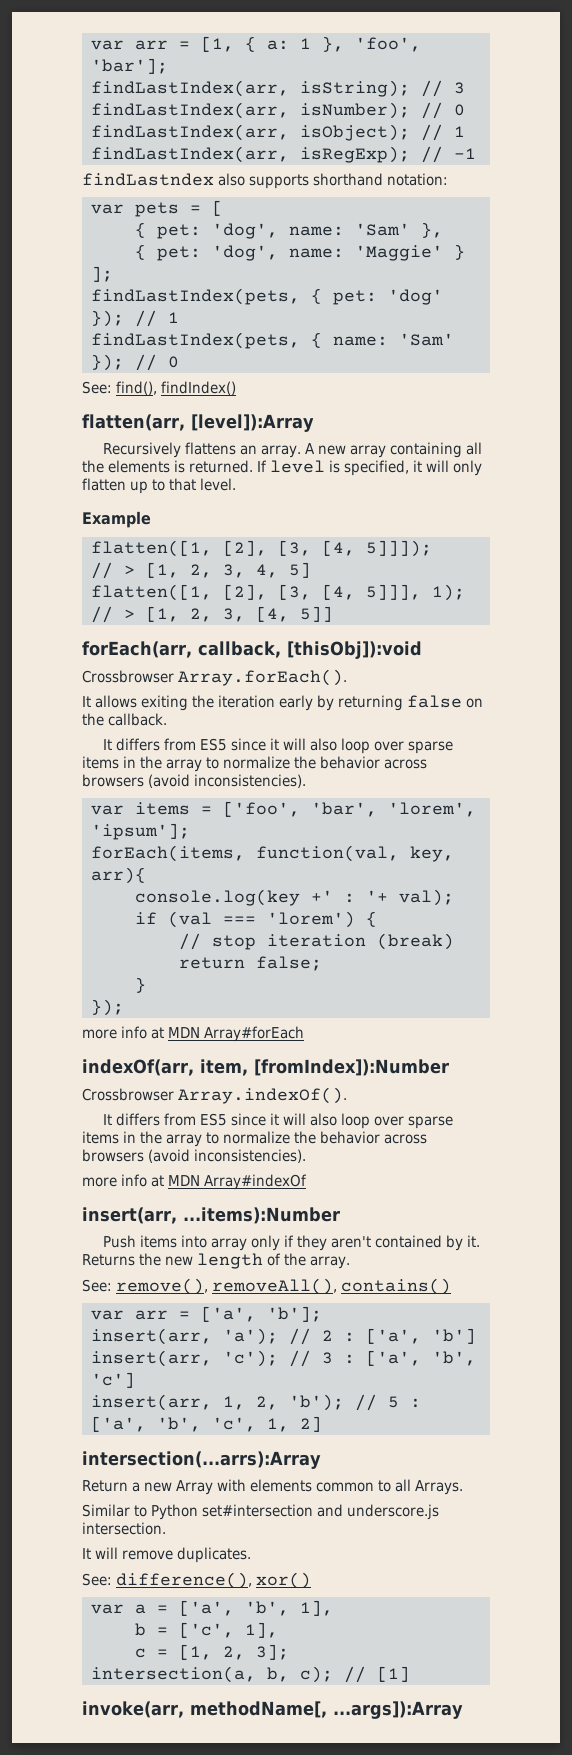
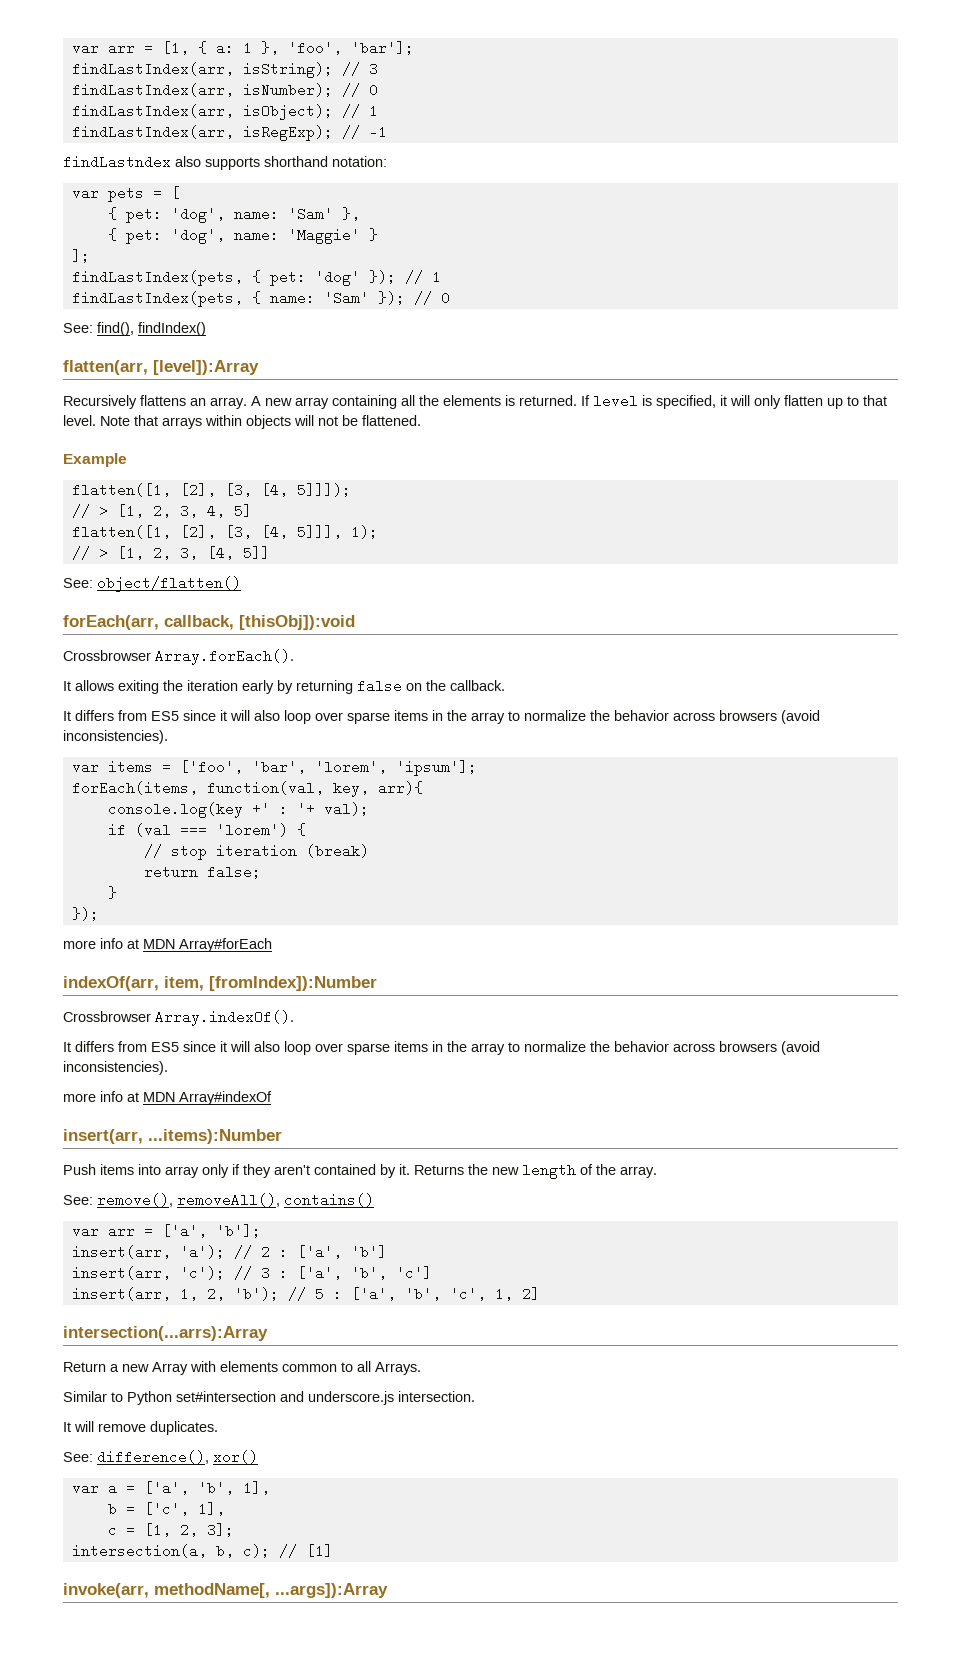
+ Note that arrays within objects will not be flattened.
+ See: object/flatten()

